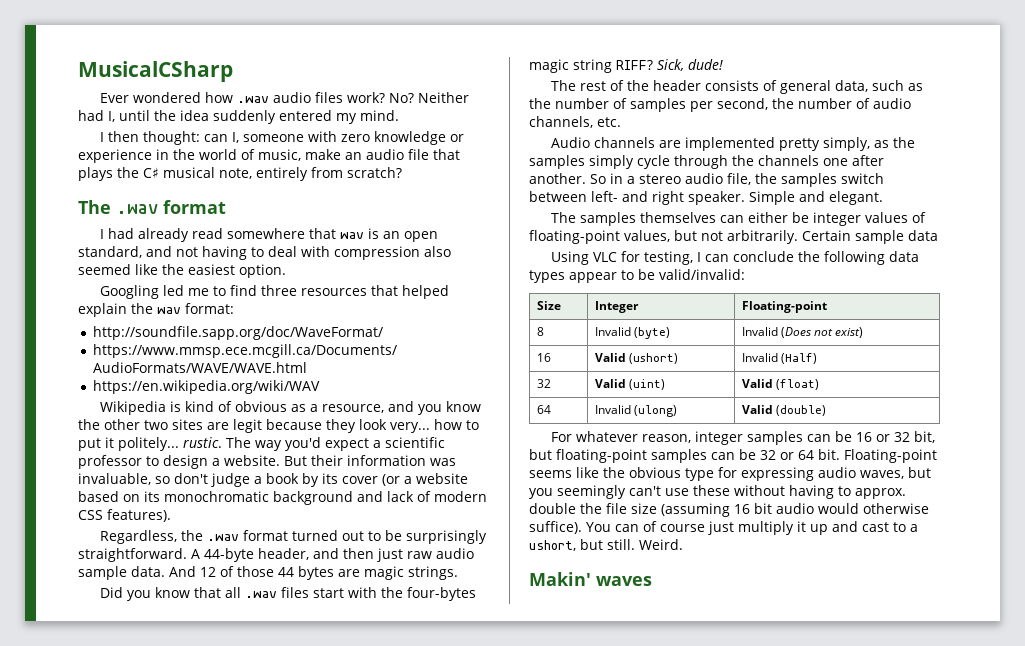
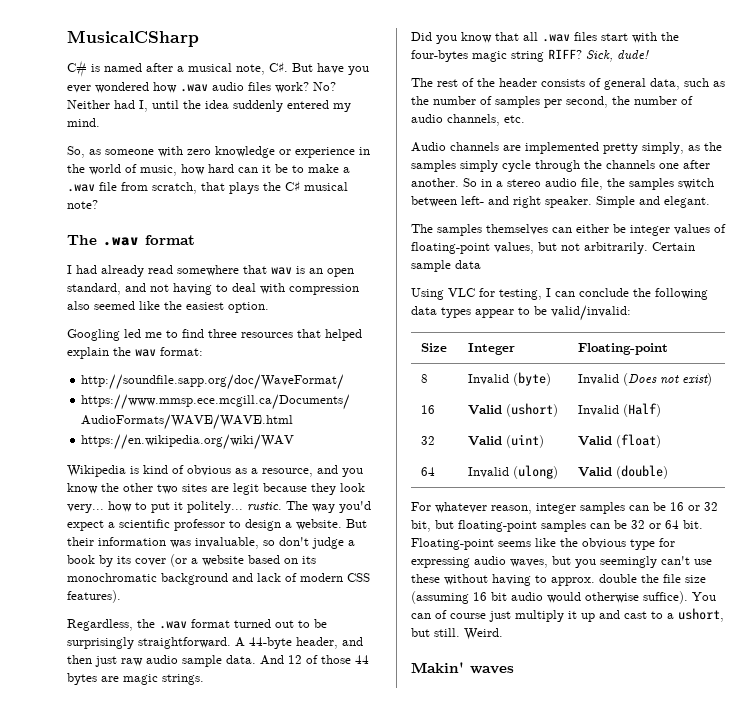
- Ever wondered how .wav audio files work?
+ C# is named after a musical note, C♯. But have you ever wondered how .wav audio files work?
- I then thought: can I, someone with zero knowledge or experience in the world of music, make an audio file that plays the C♯ musical note, entirely from scratch?
+ So, as someone with zero knowledge or experience in the world of music, how hard can it be to make a .wav file from scratch, that plays the C♯ musical note?

